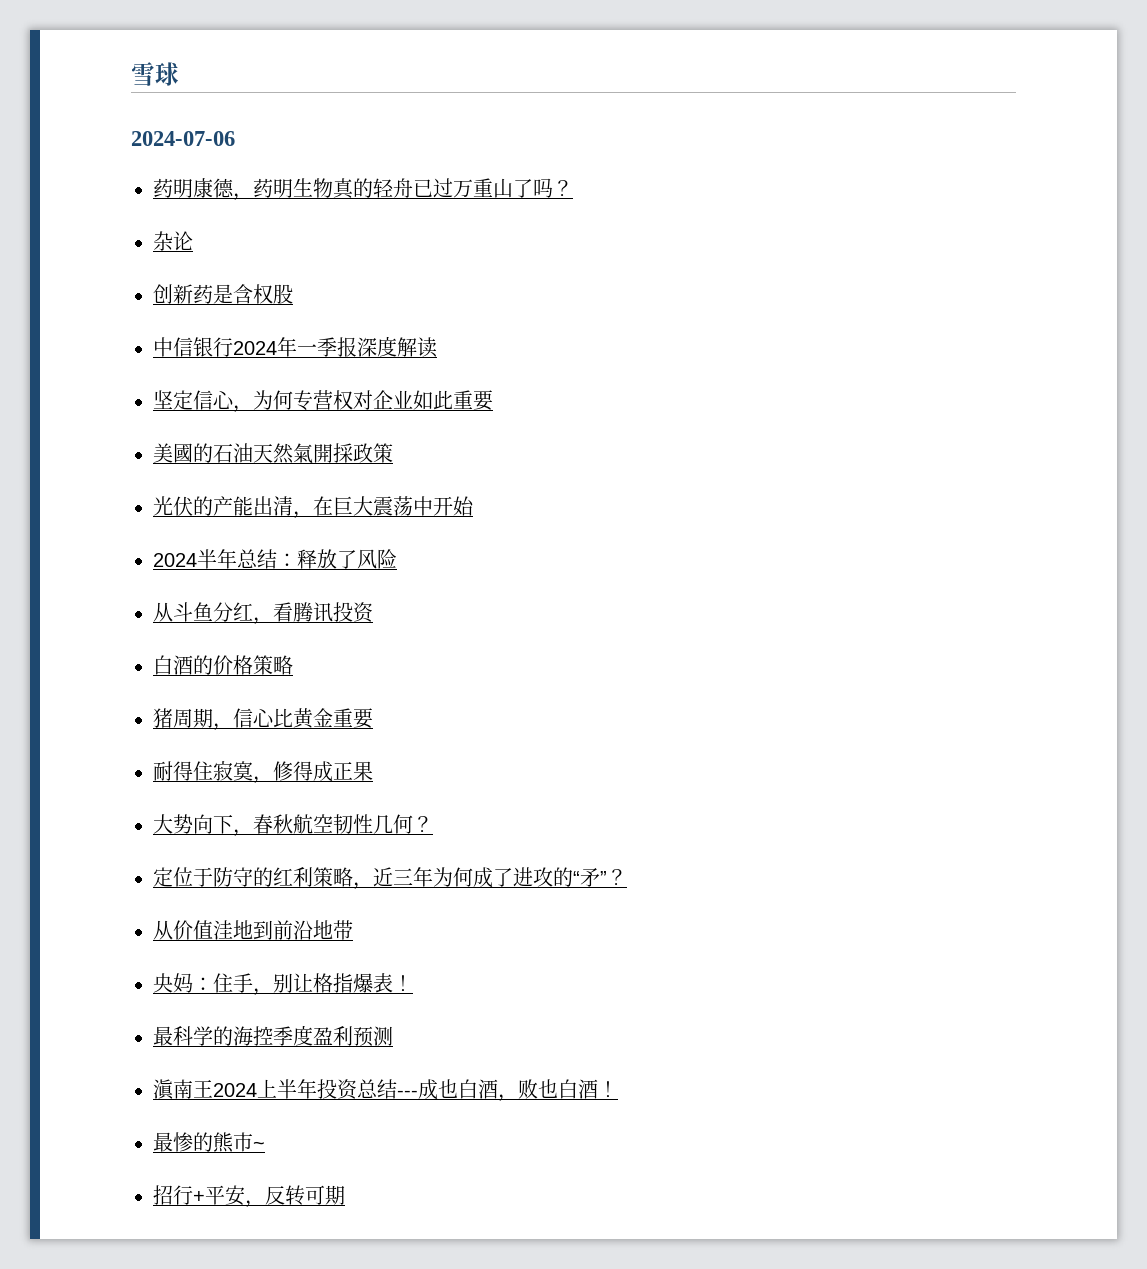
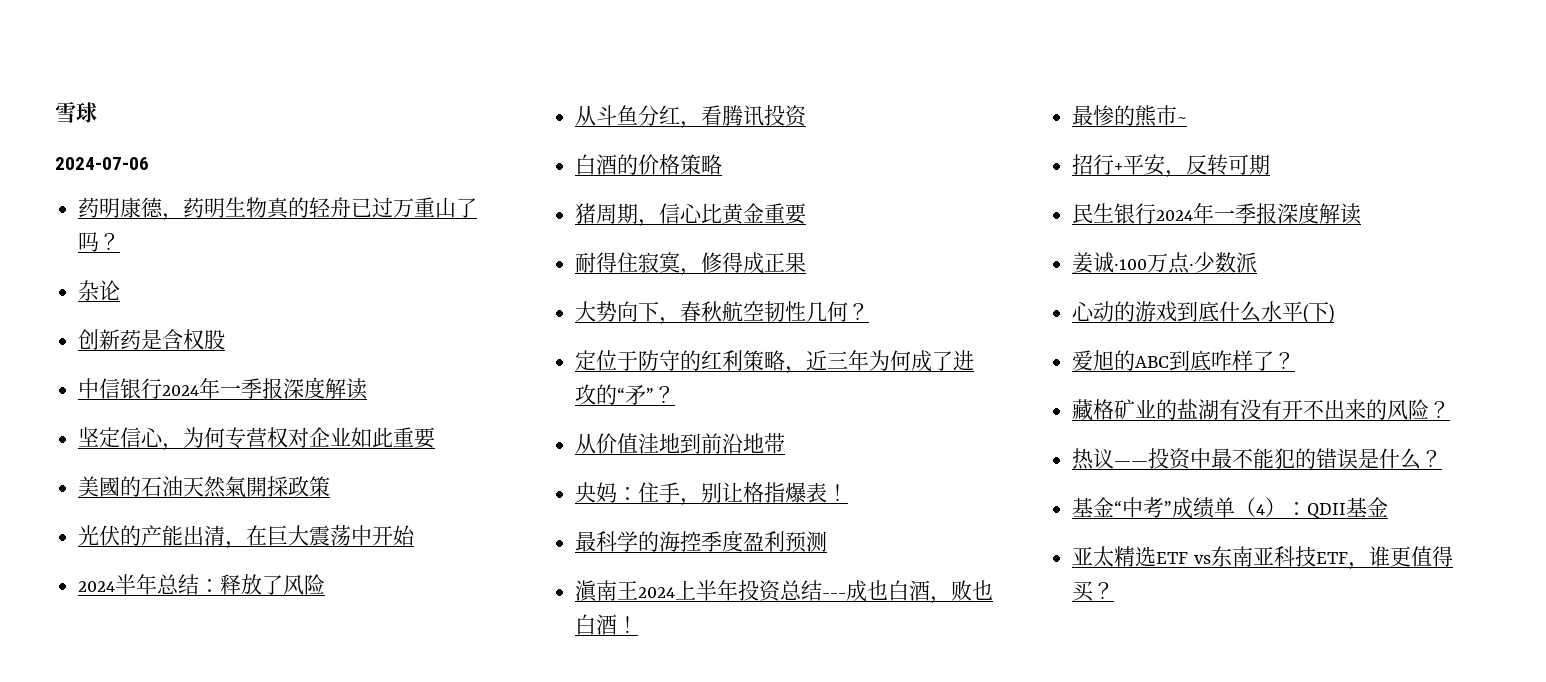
+ 民生银行2024年一季报深度解读
+ 姜诚·100万点·少数派
+ 心动的游戏到底什么水平(下)
+ 爱旭的ABC到底咋样了？
+ 藏格矿业的盐湖有没有开不出来的风险？
+ 热议——投资中最不能犯的错误是什么？
+ 基金“中考”成绩单（4）：QDII基金
+ 亚太精选ETF vs东南亚科技ETF，谁更值得买？

